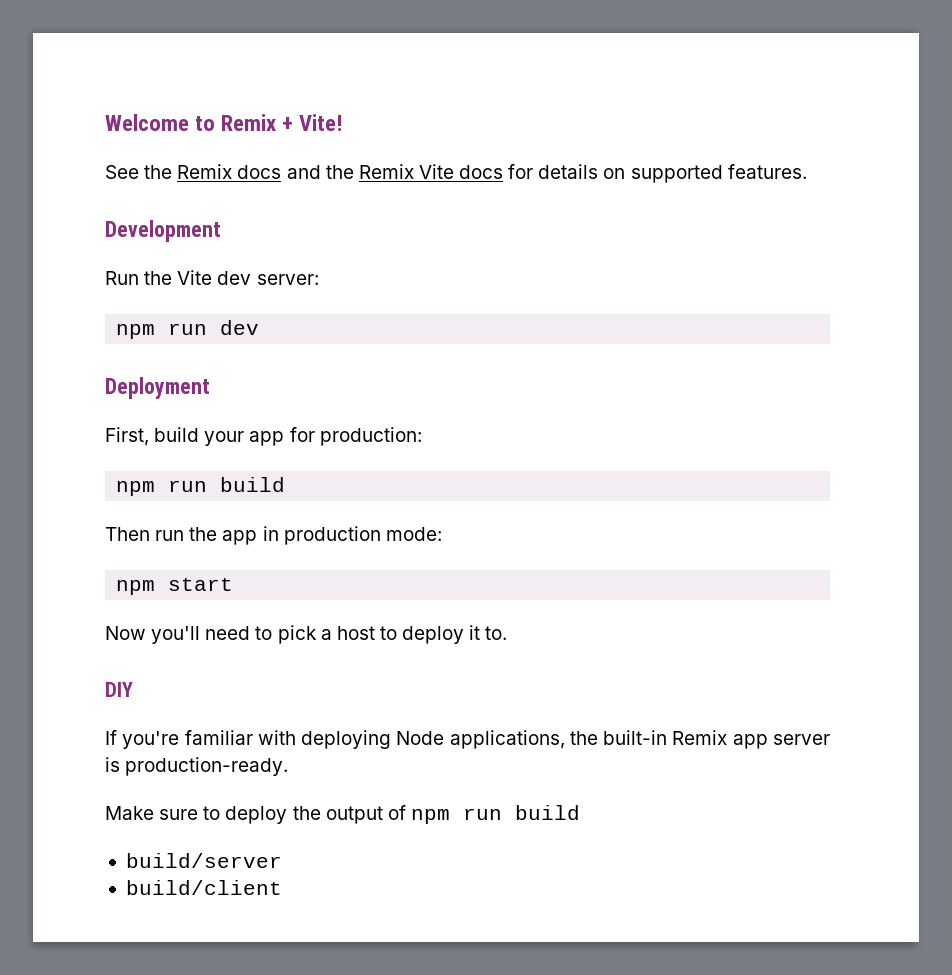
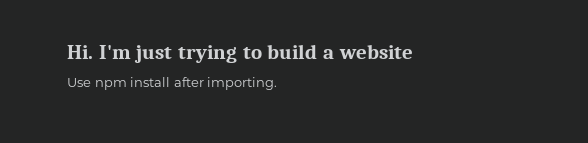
- Welcome to Remix + Vite!
- See the Remix docs and the Remix Vite docs for details on supported features.
- Development
- Run the Vite dev server:
- npm run dev
- Deployment
- First, build your app for production:
- npm run build
- Then run the app in production mode:
- npm start
- Now you'll need to pick a host to deploy it to.
- DIY
- If you're familiar with deploying Node applications, the built-in Remix app server is production-ready.
- Make sure to deploy the output of npm run build
- build/server
- build/client
+ Hi. I'm just trying to build a website
+ Use npm install after importing.

